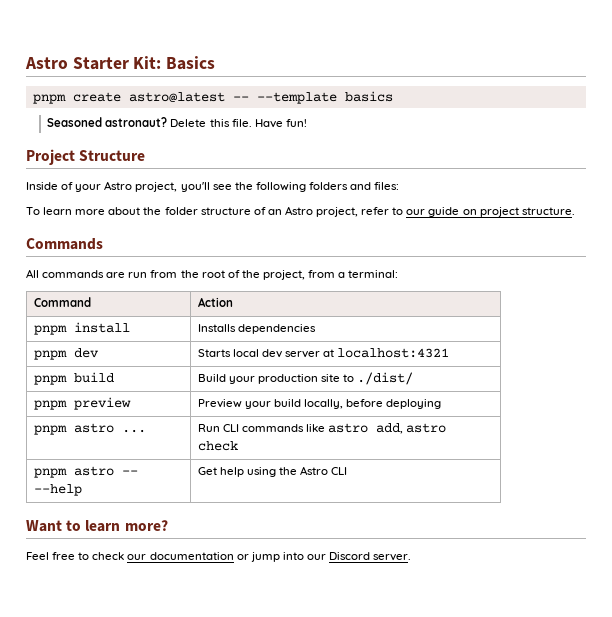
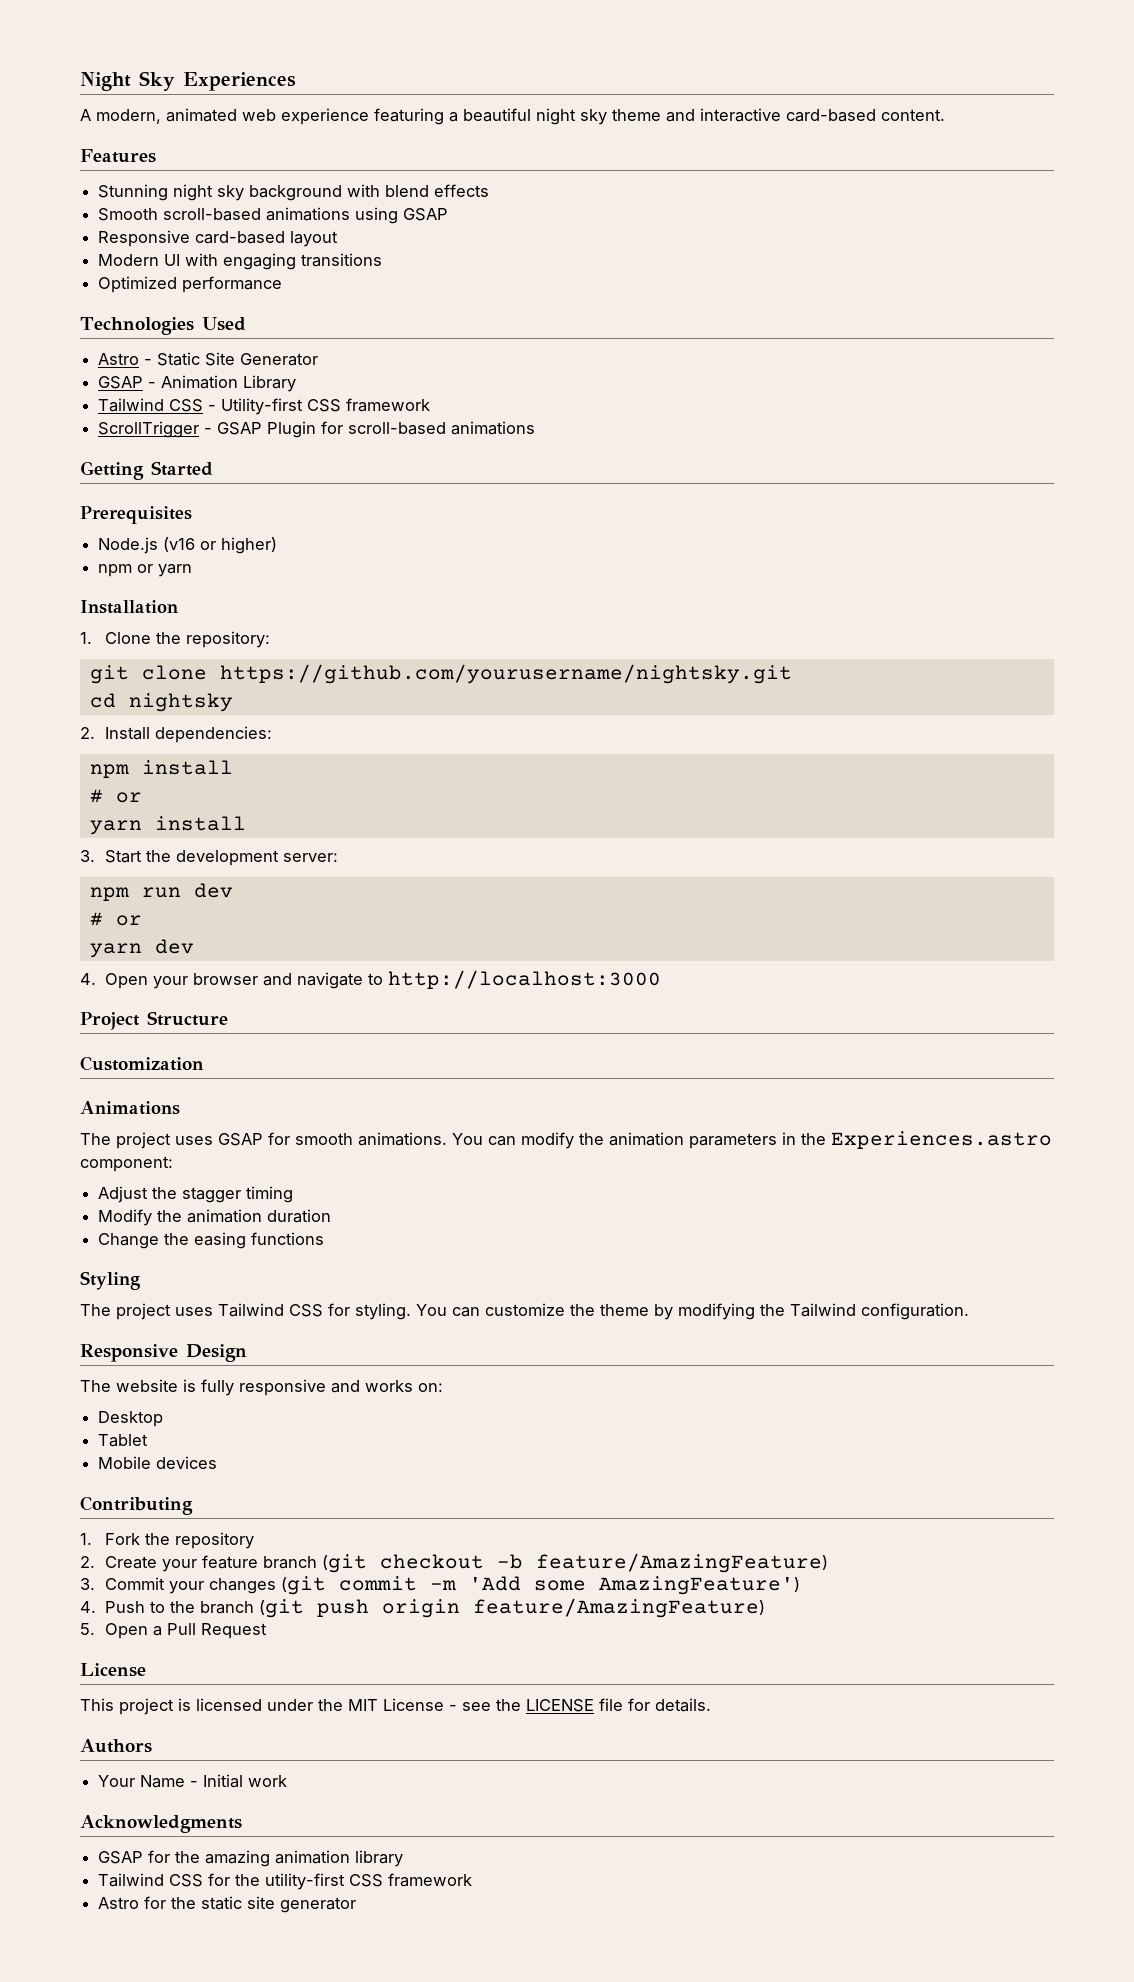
- Astro Starter Kit: Basics
- pnpm create astro@latest -- --template basics
- Seasoned astronaut? Delete this file. Have fun!
+ Night Sky Experiences
+ A modern, animated web experience featuring a beautiful night sky theme and interactive card-based content.
+ Features
+ Stunning night sky background with blend effects
+ Smooth scroll-based animations using GSAP
+ Responsive card-based layout
+ Modern UI with engaging transitions
+ Optimized performance
+ Technologies Used
+ Astro - Static Site Generator
+ GSAP - Animation Library
+ Tailwind CSS - Utility-first CSS framework
+ ScrollTrigger - GSAP Plugin for scroll-based animations
+ Getting Started
+ Prerequisites
+ Node.js (v16 or higher)
+ npm or yarn
+ Installation
+ 1. Clone the repository:
+ git clone https://github.com/yourusername/nightsky.git
+ cd nightsky
+ 2. Install dependencies:
+ npm install
+ # or
+ yarn install
+ 3. Start the development server:
+ npm run dev
+ # or
+ yarn dev
+ 4. Open your browser and navigate to http://localhost:3000
  Project Structure
- Inside of your Astro project, you'll see the following folders and files:
- To learn more about the folder structure of an Astro project, refer to our guide on project structure.
- Commands
- All commands are run from the root of the project, from a terminal:
- Command | Action
- pnpm install | Installs dependencies
- pnpm dev | Starts local dev server at localhost:4321
- pnpm build | Build your production site to ./dist/
- pnpm preview | Preview your build locally, before deploying
- pnpm astro ... | Run CLI commands like astro add, astro check
- pnpm astro -- --help | Get help using the Astro CLI
- Want to learn more?
- Feel free to check our documentation or jump into our Discord server.
+ Customization
+ Animations
+ The project uses GSAP for smooth animations. You can modify the animation parameters in the Experiences.astro component:
+ Adjust the stagger timing
+ Modify the animation duration
+ Change the easing functions
+ Styling
+ The project uses Tailwind CSS for styling. You can customize the theme by modifying the Tailwind configuration.
+ Responsive Design
+ The website is fully responsive and works on:
+ Desktop
+ Tablet
+ Mobile devices
+ Contributing
+ 1. Fork the repository
+ 2. Create your feature branch (git checkout -b feature/AmazingFeature)
+ 3. Commit your changes (git commit -m 'Add some AmazingFeature')
+ 4. Push to the branch (git push origin feature/AmazingFeature)
+ 5. Open a Pull Request
+ License
+ This project is licensed under the MIT License - see the LICENSE file for details.
+ Authors
+ Your Name - Initial work
+ Acknowledgments
+ GSAP for the amazing animation library
+ Tailwind CSS for the utility-first CSS framework
+ Astro for the static site generator

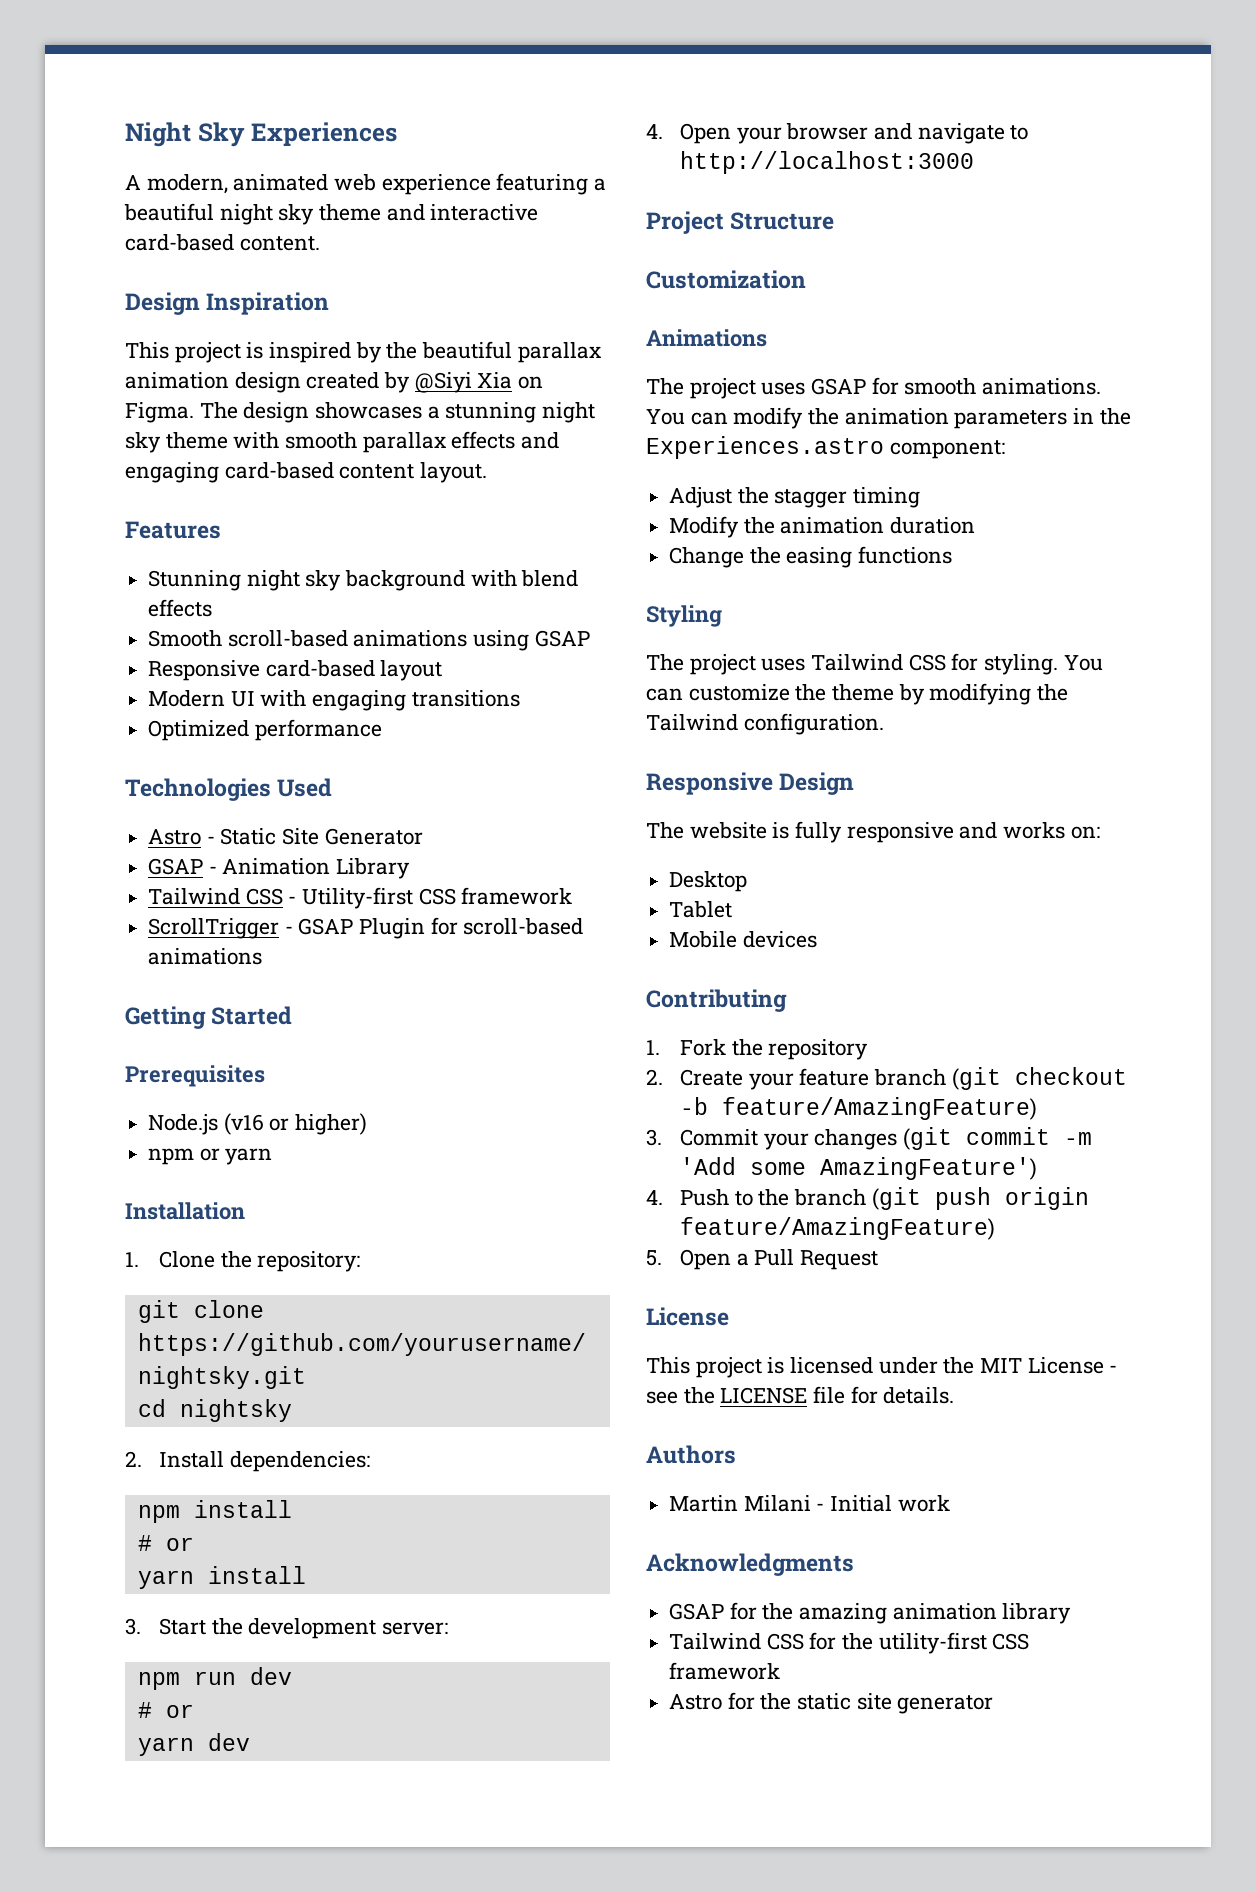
+ Design Inspiration
+ This project is inspired by the beautiful parallax animation design created by @Siyi Xia on Figma. The design showcases a stunning night sky theme with smooth parallax effects and engaging card-based content layout.
- Your Name - Initial work
+ Martin Milani - Initial work

